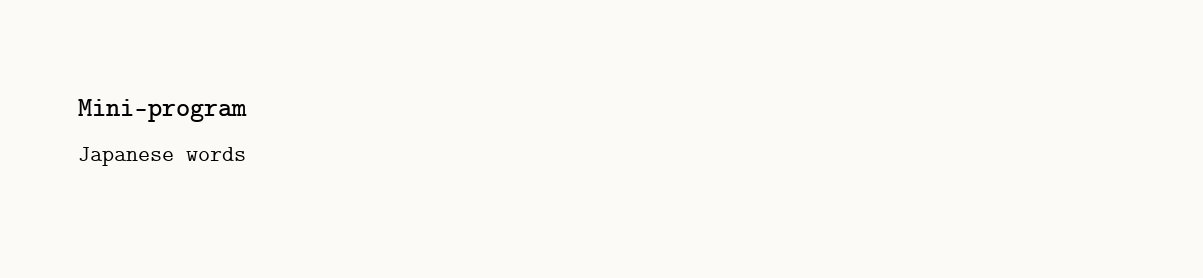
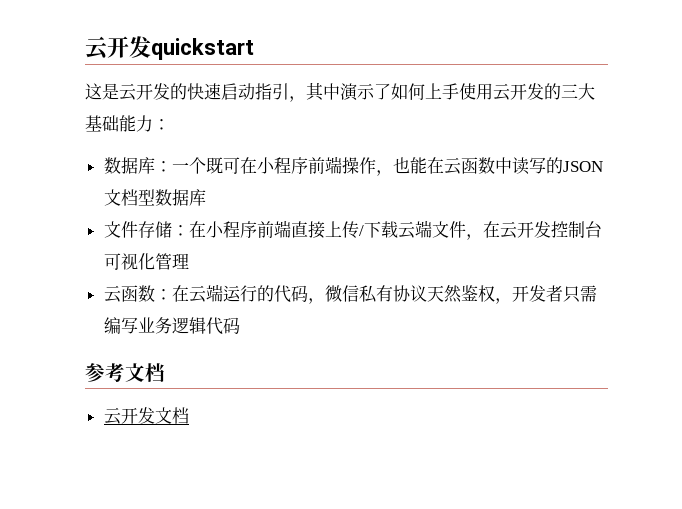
- Mini-program
- Japanese words
+ 云开发quickstart
+ 这是云开发的快速启动指引，其中演示了如何上手使用云开发的三大基础能力：
+ 数据库：一个既可在小程序前端操作，也能在云函数中读写的JSON文档型数据库
+ 文件存储：在小程序前端直接上传/下载云端文件，在云开发控制台可视化管理
+ 云函数：在云端运行的代码，微信私有协议天然鉴权，开发者只需编写业务逻辑代码
+ 参考文档
+ 云开发文档

